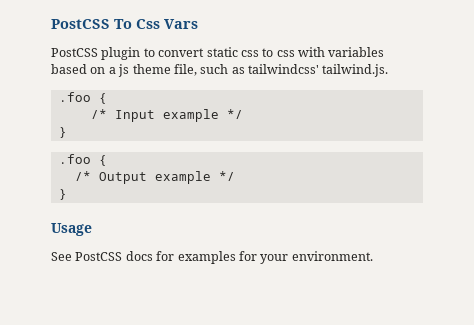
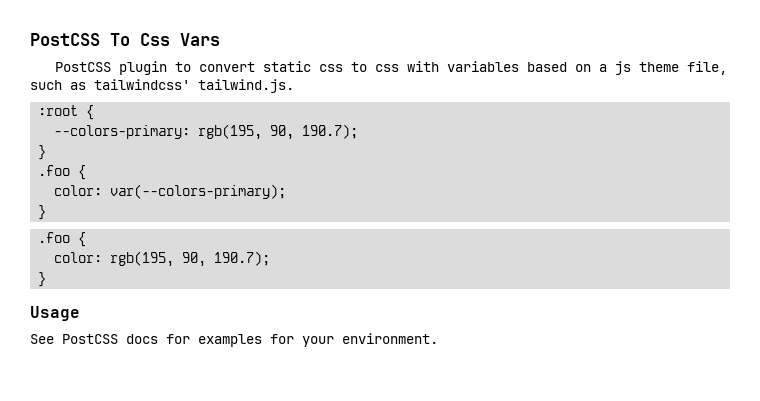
  PostCSS plugin to convert static css to css with variables based on a js theme file, such as tailwindcss' tailwind.js.
- .foo {
- /* Input example */
+ :root {
+ --colors-primary: rgb(195, 90, 190.7);
  }
  .foo {
- /* Output example */
+ color: var(--colors-primary);
+ }
+ .foo {
+ color: rgb(195, 90, 190.7);

